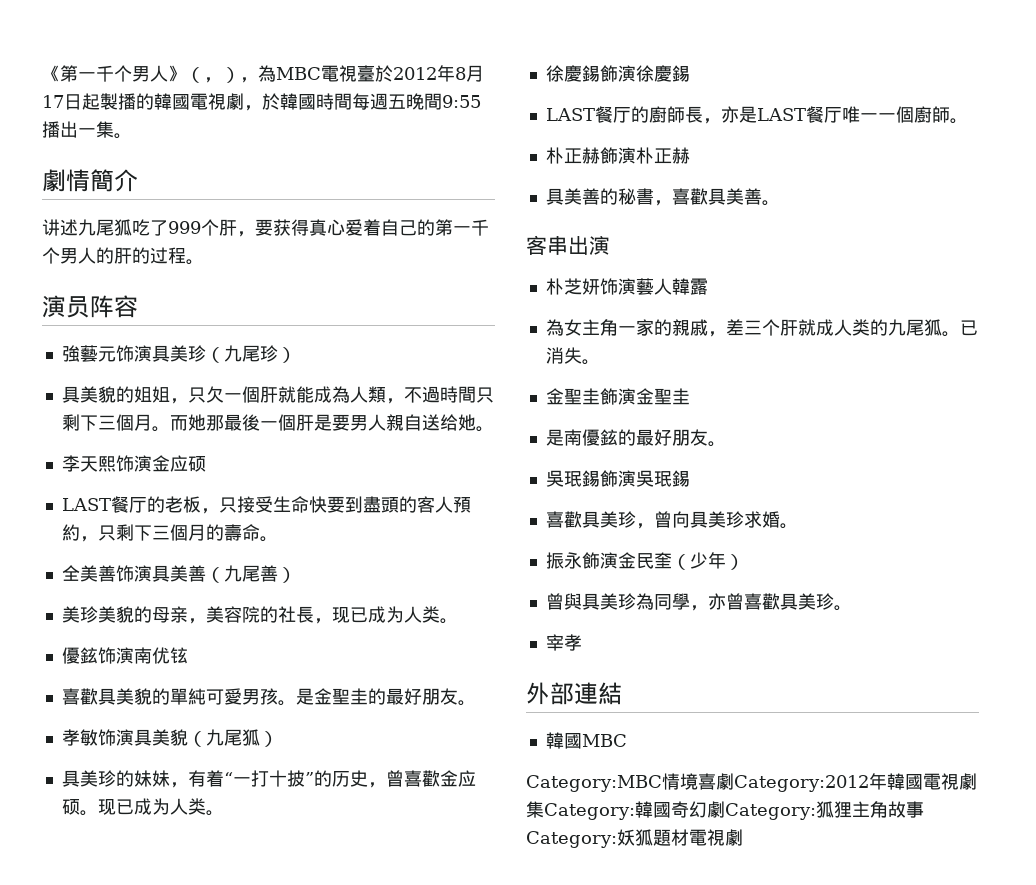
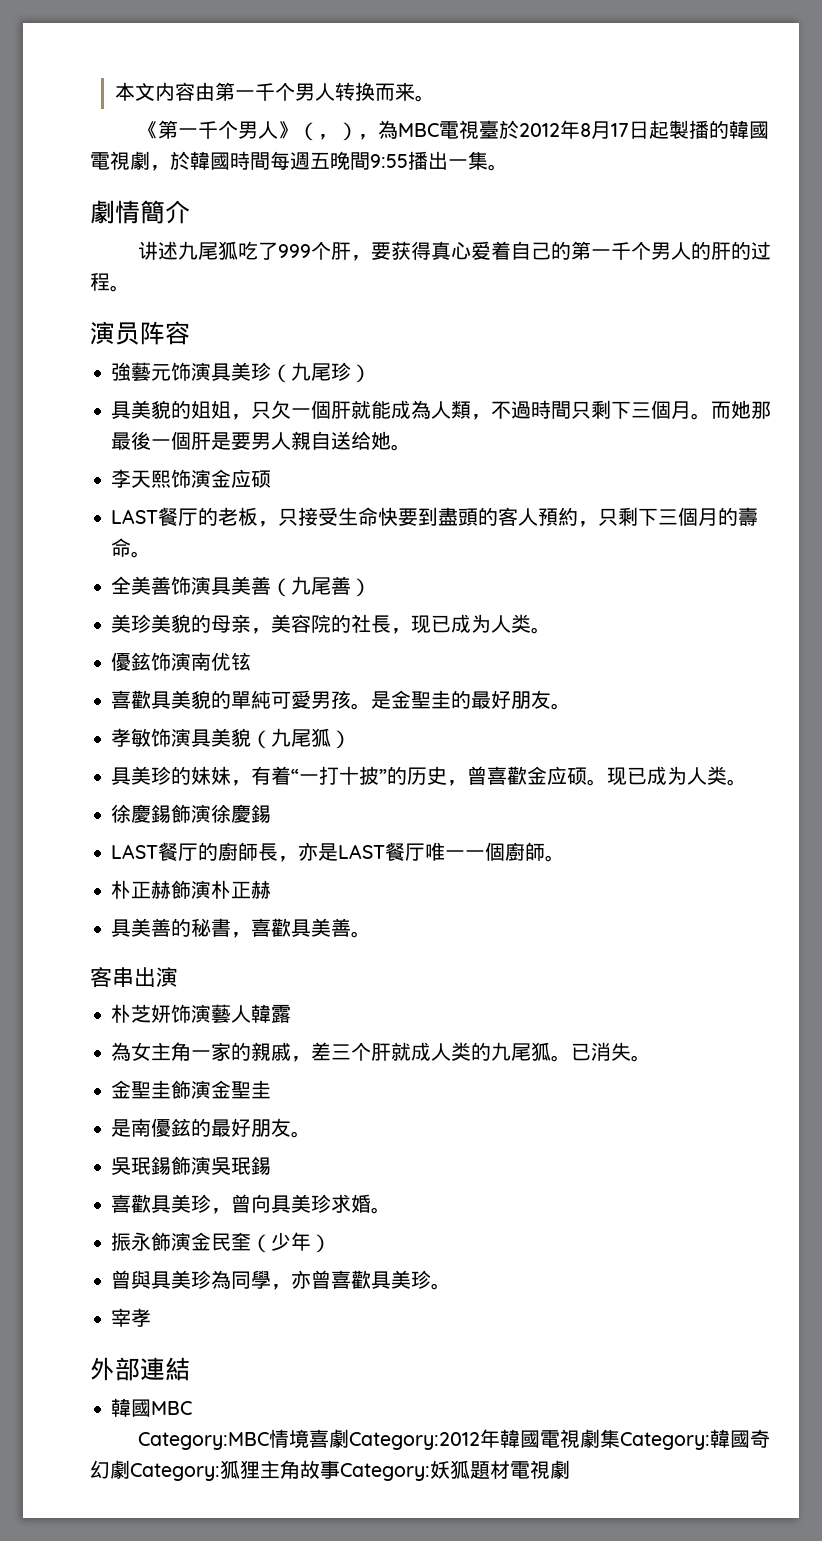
+ 本文内容由第一千个男人转换而来。

